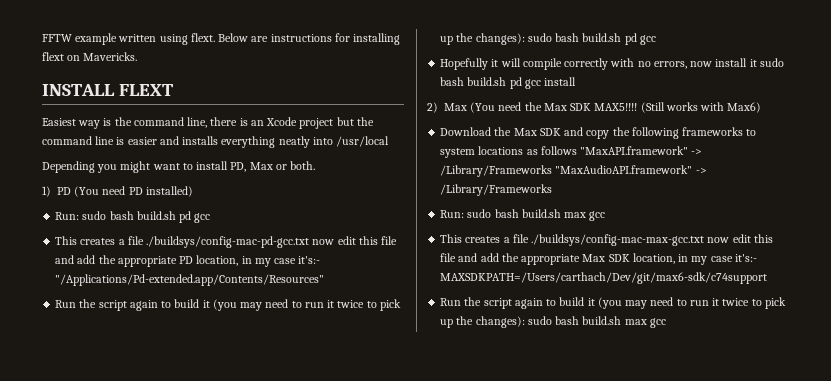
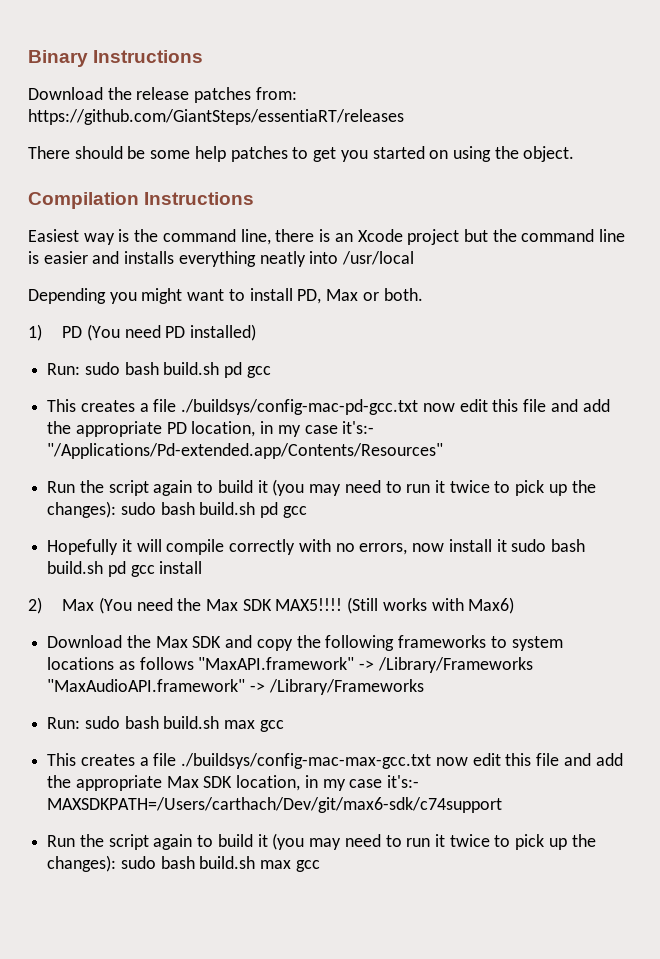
- FFTW example written using flext. Below are instructions for installing flext on Mavericks.
- INSTALL FLEXT
+ Binary Instructions
+ Download the release patches from: https://github.com/GiantSteps/essentiaRT/releases
+ There should be some help patches to get you started on using the object.
+ Compilation Instructions

